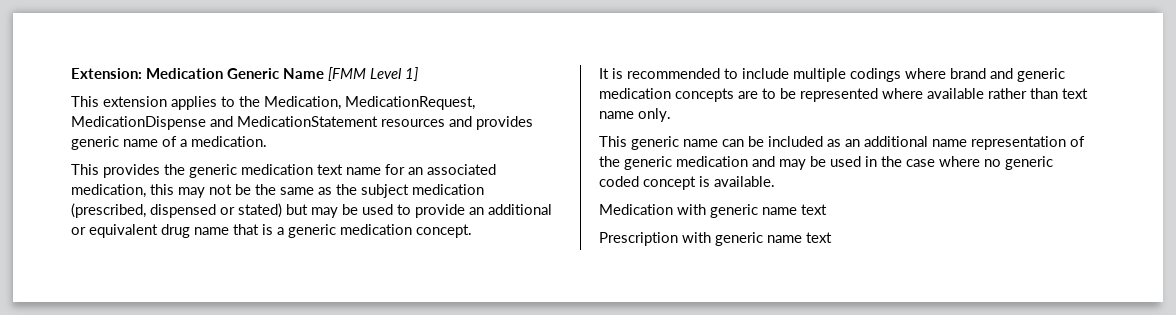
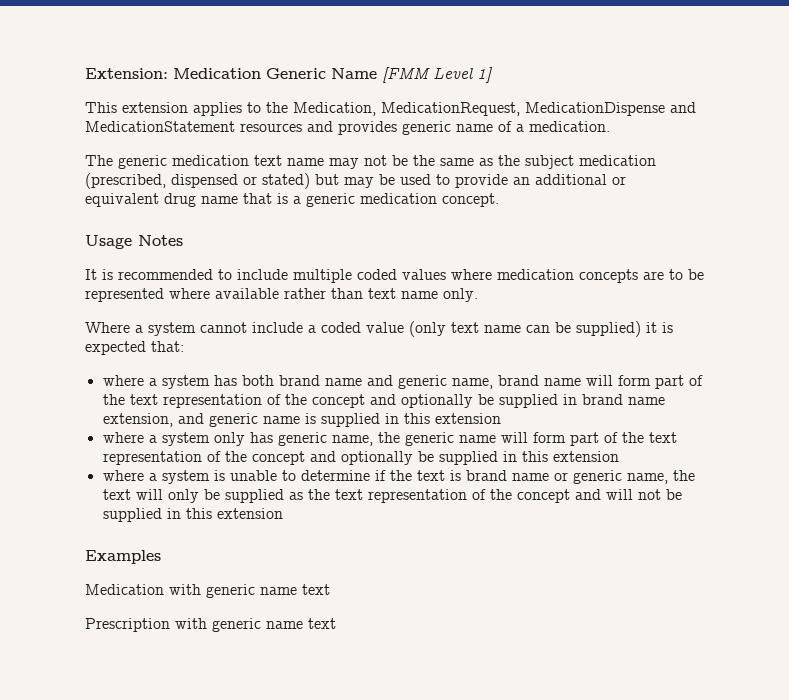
- This provides the generic medication text name for an associated medication, this may not be the same as the subject medication (prescribed, dispensed or stated) but may be used to provide an additional or equivalent drug name that is a generic medication concept.
+ The generic medication text name may not be the same as the subject medication (prescribed, dispensed or stated) but may be used to provide an additional or equivalent drug name that is a generic medication concept.
+ Usage Notes
- It is recommended to include multiple codings where brand and generic medication concepts are to be represented where available rather than text name only.
+ It is recommended to include multiple coded values where medication concepts are to be represented where available rather than text name only.
- This generic name can be included as an additional name representation of the generic medication and may be used in the case where no generic coded concept is available.
+ Where a system cannot include a coded value (only text name can be supplied) it is expected that:
+ where a system has both brand name and generic name, brand name will form part of the text representation of the concept and optionally be supplied in brand name extension, and generic name is supplied in this extension
+ where a system only has generic name, the generic name will form part of the text representation of the concept and optionally be supplied in this extension
+ where a system is unable to determine if the text is brand name or generic name, the text will only be supplied as the text representation of the concept and will not be supplied in this extension
+ Examples

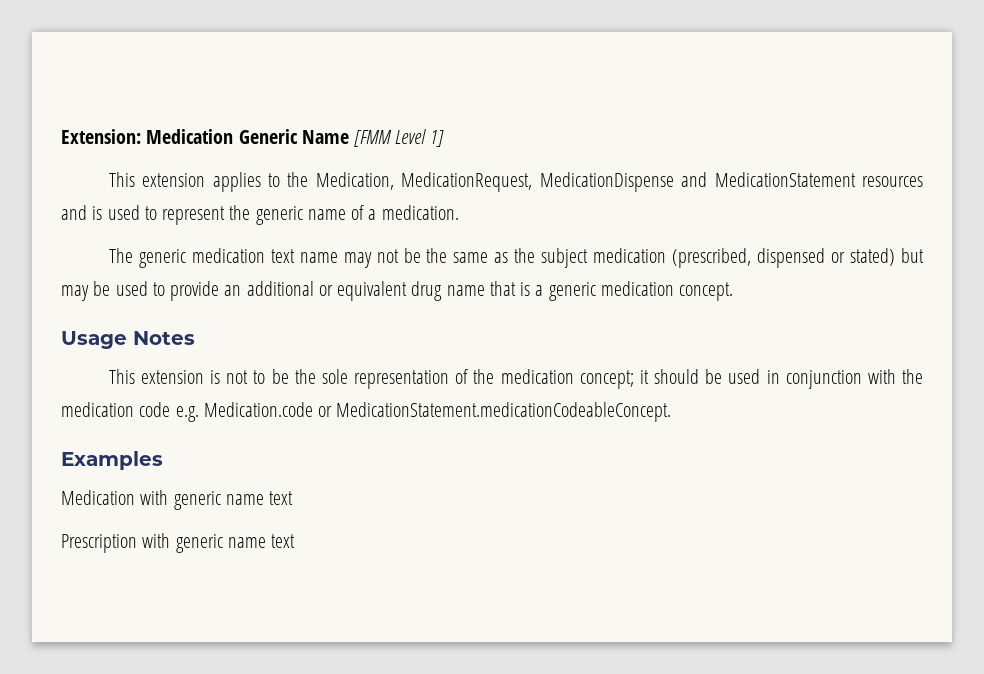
- This extension applies to the Medication, MedicationRequest, MedicationDispense and MedicationStatement resources and provides generic name of a medication.
+ This extension applies to the Medication, MedicationRequest, MedicationDispense and MedicationStatement resources and is used to represent the generic name of a medication.
- It is recommended to include multiple coded values where medication concepts are to be represented where available rather than text name only.
- Where a system cannot include a coded value (only text name can be supplied) it is expected that:
- where a system has both brand name and generic name, brand name will form part of the text representation of the concept and optionally be supplied in brand name extension, and generic name is supplied in this extension
- where a system only has generic name, the generic name will form part of the text representation of the concept and optionally be supplied in this extension
- where a system is unable to determine if the text is brand name or generic name, the text will only be supplied as the text representation of the concept and will not be supplied in this extension
+ This extension is not to be the sole representation of the medication concept; it should be used in conjunction with the medication code e.g. Medication.code or MedicationStatement.medicationCodeableConcept.

